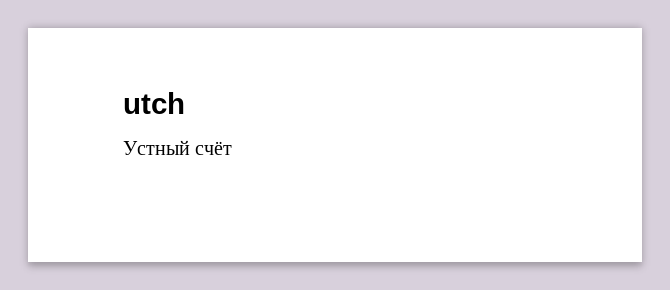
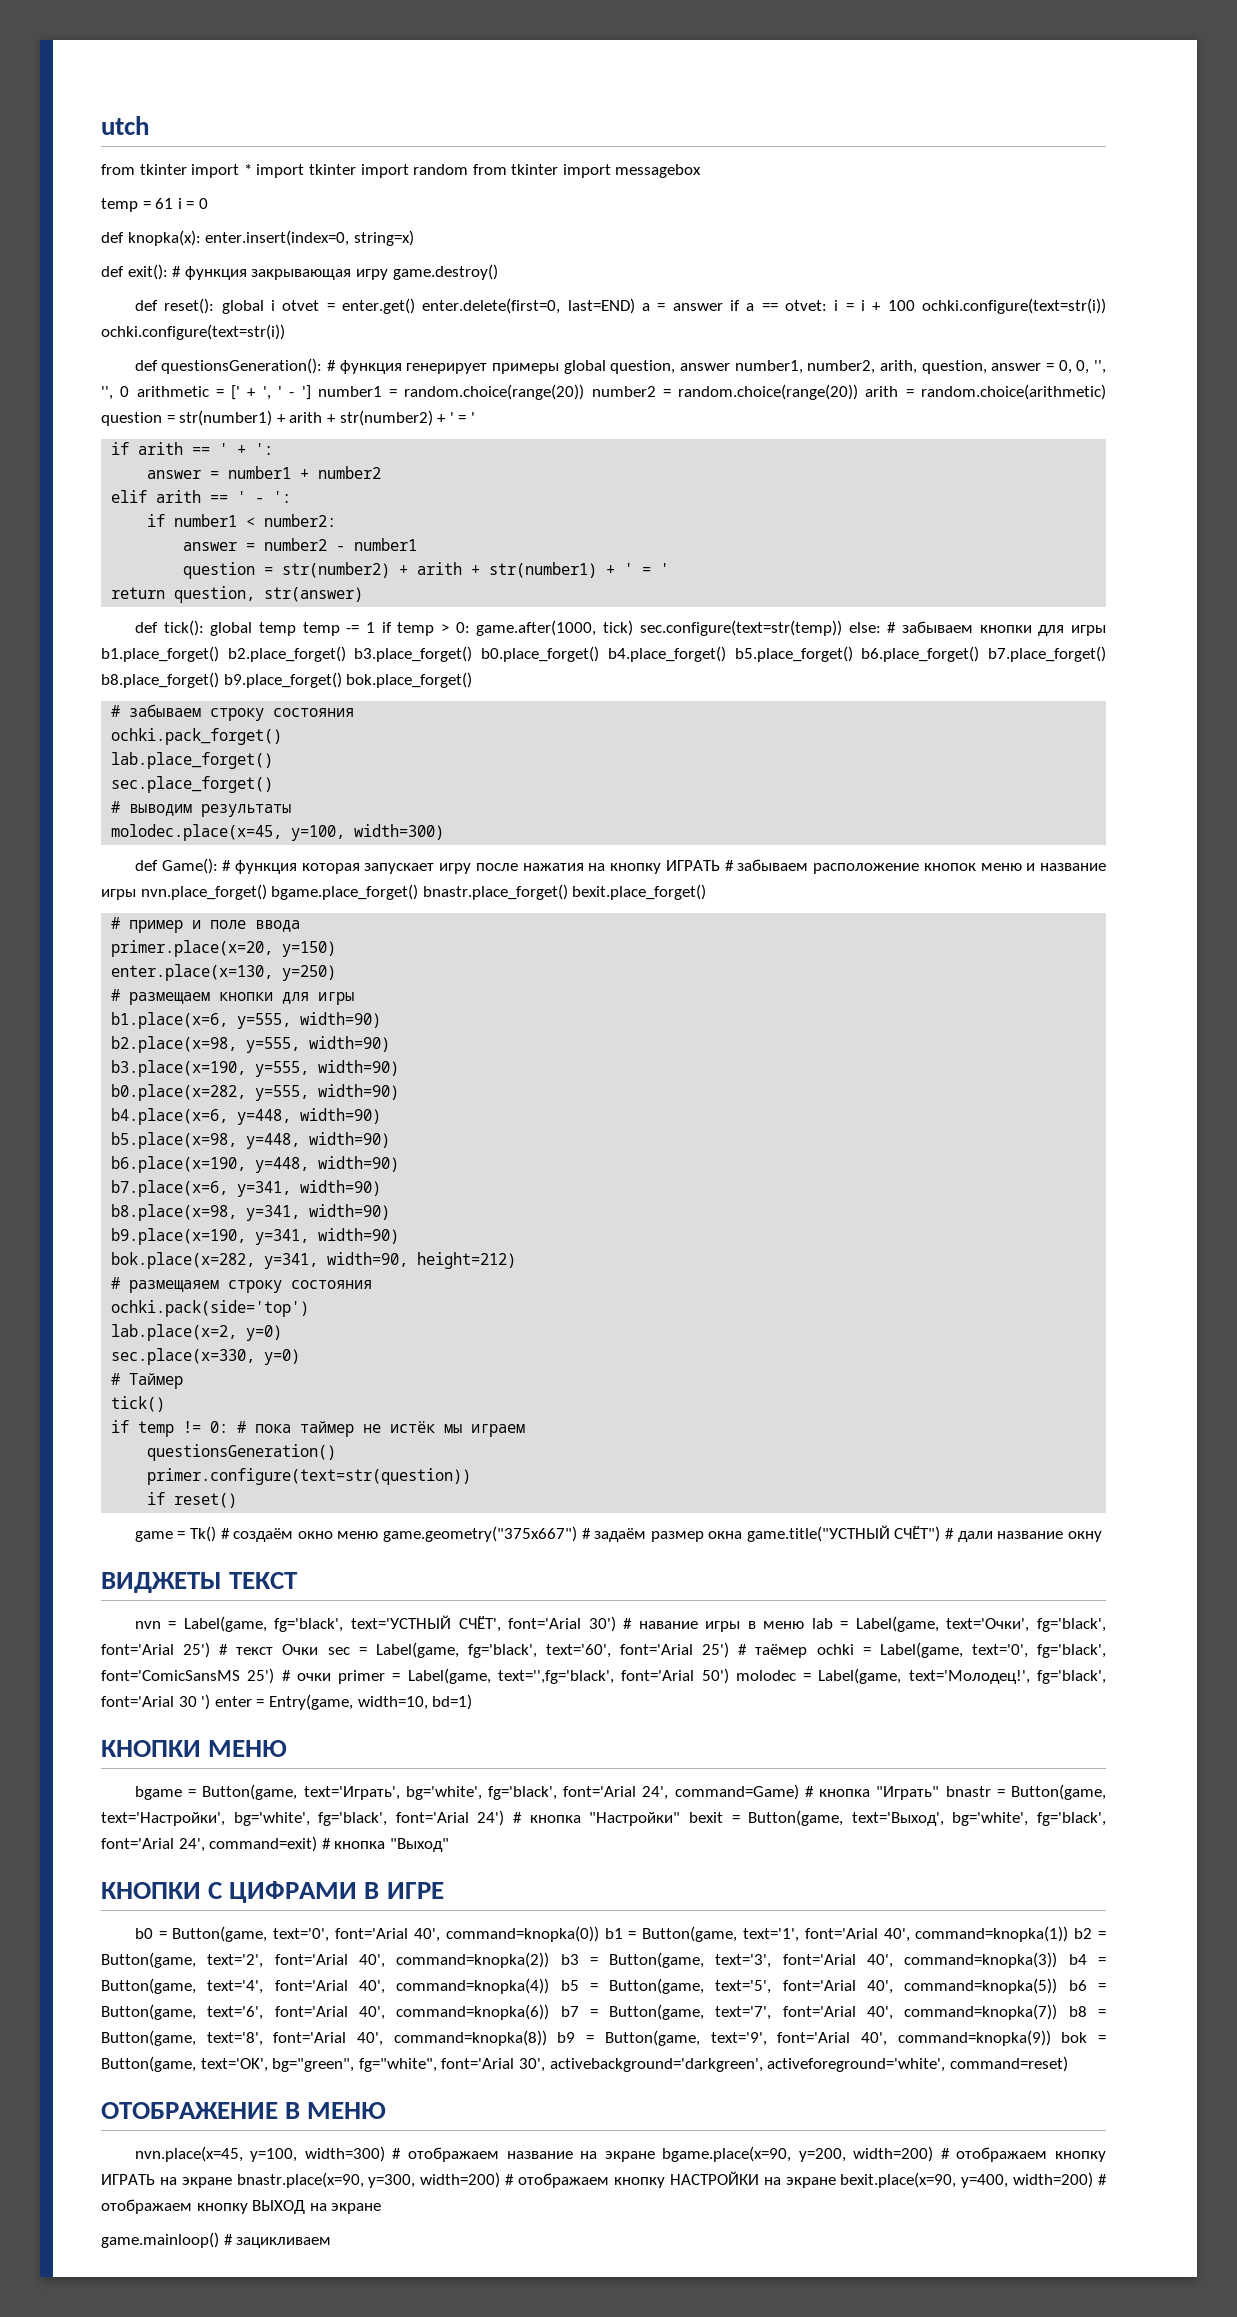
- Устный счёт
+ from tkinter import * import tkinter import random from tkinter import messagebox
+ temp = 61 i = 0
+ def knopka(x): enter.insert(index=0, string=x)
+ def exit(): # функция закрывающая игру game.destroy()
+ def reset(): global i otvet = enter.get() enter.delete(first=0, last=END) a = answer if a == otvet: i = i + 100 ochki.configure(text=str(i)) ochki.configure(text=str(i))
+ def questionsGeneration(): # функция генерирует примеры global question, answer number1, number2, arith, question, answer = 0, 0, '', '', 0 arithmetic = [' + ', ' - '] number1 = random.choice(range(20)) number2 = random.choice(range(20)) arith = random.choice(arithmetic) question = str(number1) + arith + str(number2) + ' = '
+ if arith == ' + ':
+ answer = number1 + number2
+ elif arith == ' - ':
+ if number1 < number2:
+ answer = number2 - number1
+ question = str(number2) + arith + str(number1) + ' = '
+ return question, str(answer)
+ def tick(): global temp temp -= 1 if temp > 0: game.after(1000, tick) sec.configure(text=str(temp)) else: # забываем кнопки для игры b1.place_forget() b2.place_forget() b3.place_forget() b0.place_forget() b4.place_forget() b5.place_forget() b6.place_forget() b7.place_forget() b8.place_forget() b9.place_forget() bok.place_forget()
+ # забываем строку состояния
+ ochki.pack_forget()
+ lab.place_forget()
+ sec.place_forget()
+ # выводим результаты
+ molodec.place(x=45, y=100, width=300)
+ def Game(): # функция которая запускает игру после нажатия на кнопку ИГРАТЬ # забываем расположение кнопок меню и название игры nvn.place_forget() bgame.place_forget() bnastr.place_forget() bexit.place_forget()
+ # пример и поле ввода
+ primer.place(x=20, y=150)
+ enter.place(x=130, y=250)
+ # размещаем кнопки для игры
+ b1.place(x=6, y=555, width=90)
+ b2.place(x=98, y=555, width=90)
+ b3.place(x=190, y=555, width=90)
+ b0.place(x=282, y=555, width=90)
+ b4.place(x=6, y=448, width=90)
+ b5.place(x=98, y=448, width=90)
+ b6.place(x=190, y=448, width=90)
+ b7.place(x=6, y=341, width=90)
+ b8.place(x=98, y=341, width=90)
+ b9.place(x=190, y=341, width=90)
+ bok.place(x=282, y=341, width=90, height=212)
+ # размещаяем строку состояния
+ ochki.pack(side='top')
+ lab.place(x=2, y=0)
+ sec.place(x=330, y=0)
+ # Таймер
+ tick()
+ if temp != 0: # пока таймер не истёк мы играем
+ questionsGeneration()
+ primer.configure(text=str(question))
+ if reset()
+ game = Tk() # создаём окно меню game.geometry("375x667") # задаём размер окна game.title("УСТНЫЙ СЧЁТ") # дали название окну
+ ВИДЖЕТЫ ТЕКСТ
+ nvn = Label(game, fg='black', text='УСТНЫЙ СЧЁТ', font='Arial 30') # навание игры в меню lab = Label(game, text='Очки', fg='black', font='Arial 25') # текст Очки sec = Label(game, fg='black', text='60', font='Arial 25') # таёмер ochki = Label(game, text='0', fg='black', font='ComicSansMS 25') # очки primer = Label(game, text='',fg='black', font='Arial 50') molodec = Label(game, text='Молодец!', fg='black', font='Arial 30 ') enter = Entry(game, width=10, bd=1)
+ КНОПКИ МЕНЮ
+ bgame = Button(game, text='Играть', bg='white', fg='black', font='Arial 24', command=Game) # кнопка "Играть" bnastr = Button(game, text='Настройки', bg='white', fg='black', font='Arial 24') # кнопка "Настройки" bexit = Button(game, text='Выход', bg='white', fg='black', font='Arial 24', command=exit) # кнопка "Выход"
+ КНОПКИ С ЦИФРАМИ В ИГРЕ
+ b0 = Button(game, text='0', font='Arial 40', command=knopka(0)) b1 = Button(game, text='1', font='Arial 40', command=knopka(1)) b2 = Button(game, text='2', font='Arial 40', command=knopka(2)) b3 = Button(game, text='3', font='Arial 40', command=knopka(3)) b4 = Button(game, text='4', font='Arial 40', command=knopka(4)) b5 = Button(game, text='5', font='Arial 40', command=knopka(5)) b6 = Button(game, text='6', font='Arial 40', command=knopka(6)) b7 = Button(game, text='7', font='Arial 40', command=knopka(7)) b8 = Button(game, text='8', font='Arial 40', command=knopka(8)) b9 = Button(game, text='9', font='Arial 40', command=knopka(9)) bok = Button(game, text='OK', bg="green", fg="white", font='Arial 30', activebackground='darkgreen', activeforeground='white', command=reset)
+ ОТОБРАЖЕНИЕ В МЕНЮ
+ nvn.place(x=45, y=100, width=300) # отображаем название на экране bgame.place(x=90, y=200, width=200) # отображаем кнопку ИГРАТЬ на экране bnastr.place(x=90, y=300, width=200) # отображаем кнопку НАСТРОЙКИ на экране bexit.place(x=90, y=400, width=200) # отображаем кнопку ВЫХОД на экране
+ game.mainloop() # зацикливаем

